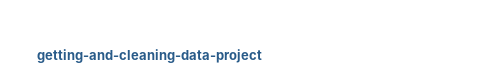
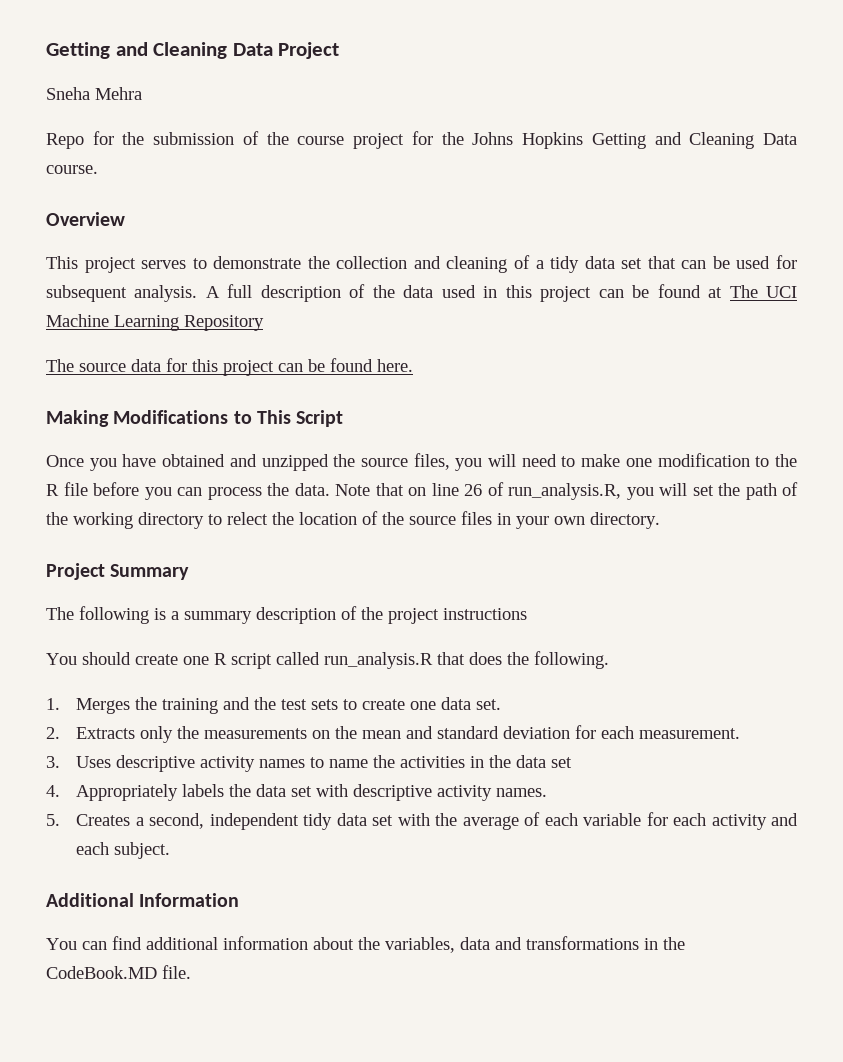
- getting-and-cleaning-data-project
+ Getting and Cleaning Data Project
+ Sneha Mehra
+ Repo for the submission of the course project for the Johns Hopkins Getting and Cleaning Data course.
+ Overview
+ This project serves to demonstrate the collection and cleaning of a tidy data set that can be used for subsequent analysis. A full description of the data used in this project can be found at The UCI Machine Learning Repository
+ The source data for this project can be found here.
+ Making Modifications to This Script
+ Once you have obtained and unzipped the source files, you will need to make one modification to the R file before you can process the data. Note that on line 26 of run_analysis.R, you will set the path of the working directory to relect the location of the source files in your own directory.
+ Project Summary
+ The following is a summary description of the project instructions
+ You should create one R script called run_analysis.R that does the following.
+ 1. Merges the training and the test sets to create one data set.
+ 2. Extracts only the measurements on the mean and standard deviation for each measurement.
+ 3. Uses descriptive activity names to name the activities in the data set
+ 4. Appropriately labels the data set with descriptive activity names.
+ 5. Creates a second, independent tidy data set with the average of each variable for each activity and each subject.
+ Additional Information
+ You can find additional information about the variables, data and transformations in the CodeBook.MD file.

